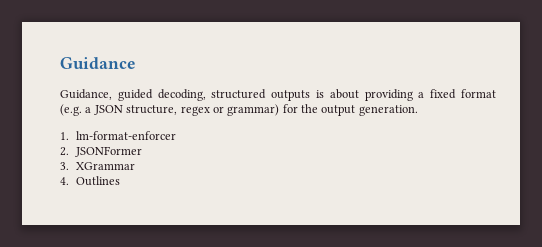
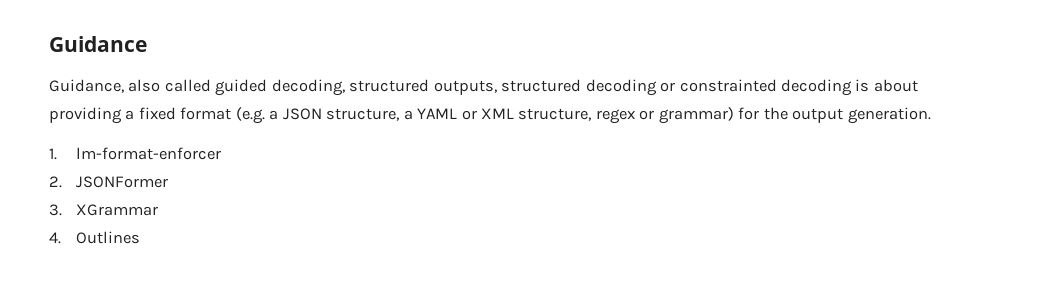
- Guidance, guided decoding, structured outputs is about providing a fixed format (e.g. a JSON structure, regex or grammar) for the output generation.
+ Guidance, also called guided decoding, structured outputs, structured decoding or constrainted decoding is about providing a fixed format (e.g. a JSON structure, a YAML or XML structure, regex or grammar) for the output generation.

